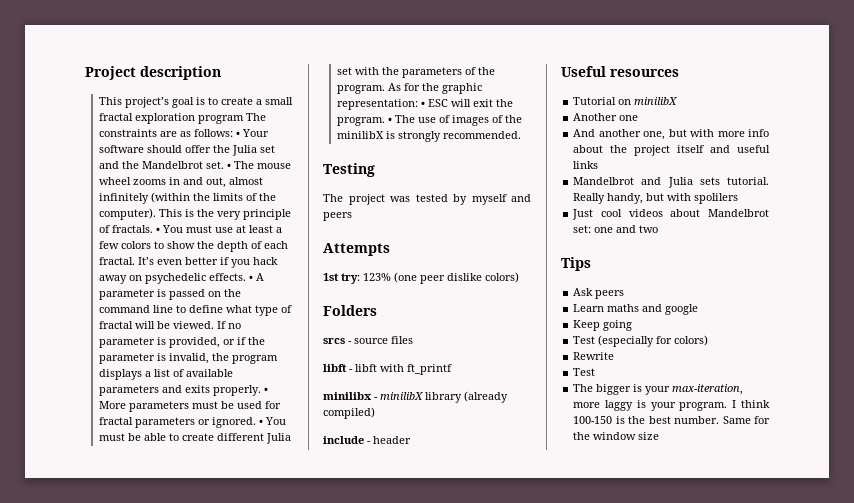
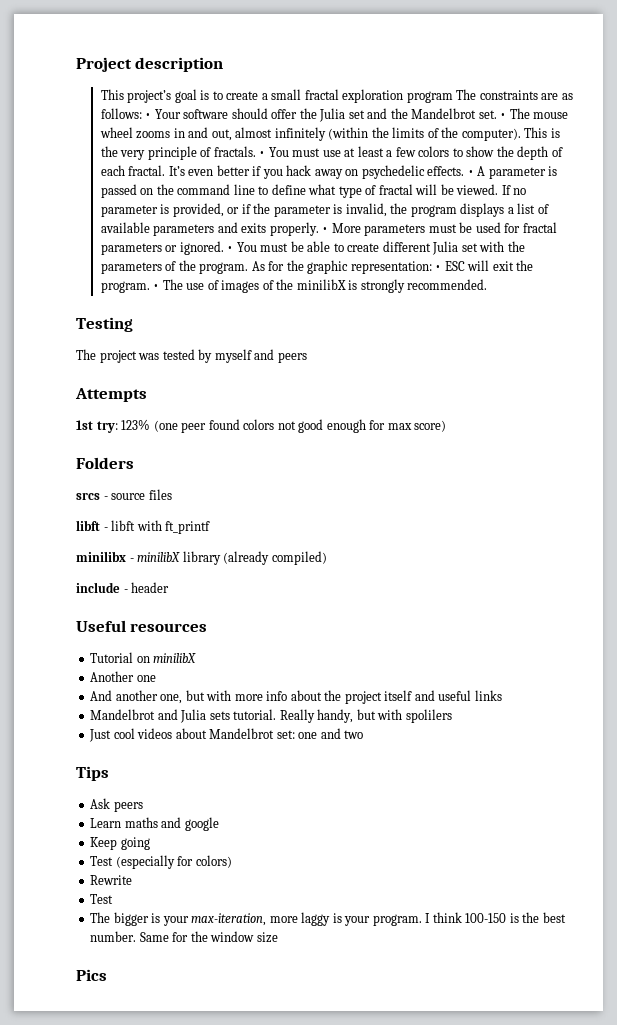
- 1st try: 123% (one peer dislike colors)
+ 1st try: 123% (one peer found colors not good enough for max score)
+ Pics

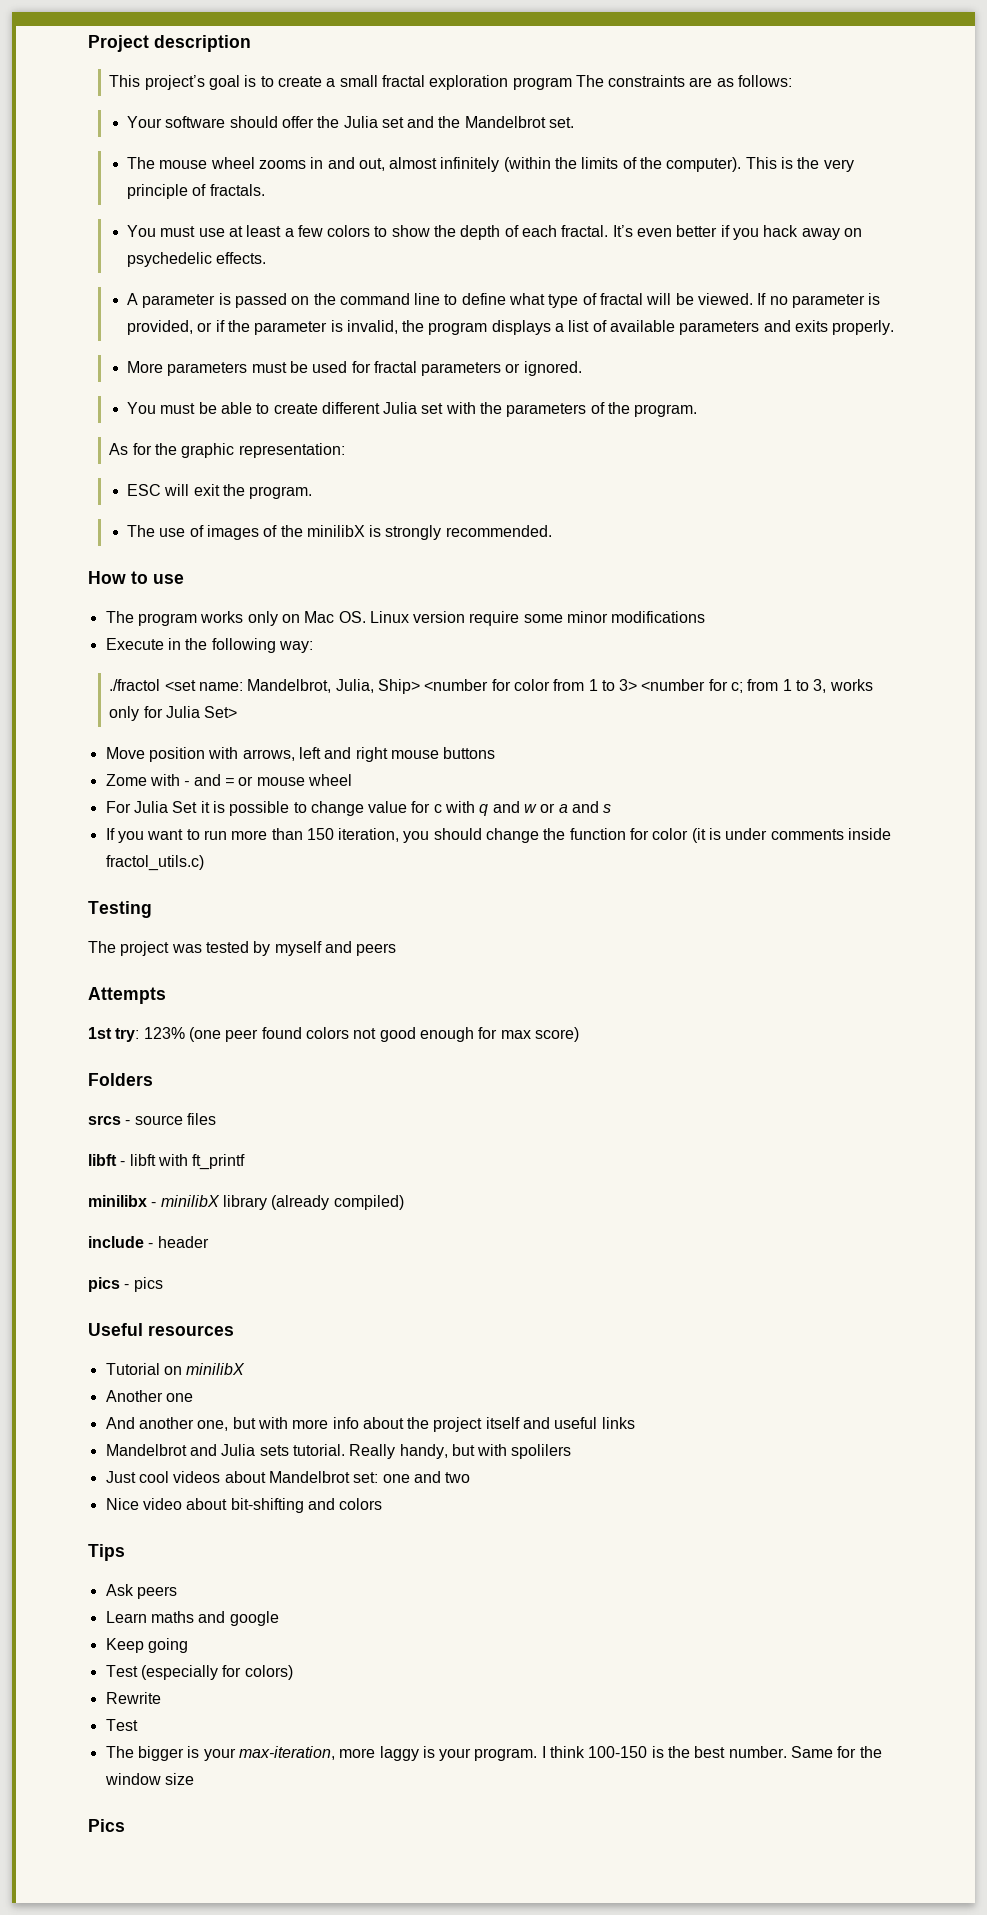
- This project’s goal is to create a small fractal exploration program The constraints are as follows: • Your software should offer the Julia set and the Mandelbrot set. • The mouse wheel zooms in and out, almost infinitely (within the limits of the computer).
+ This project’s goal is to create a small fractal exploration program The constraints are as follows:
+ Your software should offer the Julia set and the Mandelbrot set.
+ The mouse wheel zooms in and out, almost infinitely (within the limits of the computer).
- This is the very principle of fractals. • You must use at least a few colors to show the depth of each fractal.
+ This is the very principle of fractals.
+ You must use at least a few colors to show the depth of each fractal.
- It’s even better if you hack away on psychedelic effects. • A parameter is passed on the command line to define what type of fractal will be viewed.
+ It’s even better if you hack away on psychedelic effects.
+ A parameter is passed on the command line to define what type of fractal will be viewed.
- If no parameter is provided, or if the parameter is invalid, the program displays a list of available parameters and exits properly. • More parameters must be used for fractal parameters or ignored. • You must be able to create different Julia set with the parameters of the program. As for the graphic representation: • ESC will exit the program. • The use of images of the minilibX is strongly recommended.
+ If no parameter is provided, or if the parameter is invalid, the program displays a list of available parameters and exits properly.
+ More parameters must be used for fractal parameters or ignored.
+ You must be able to create different Julia set with the parameters of the program.
+ As for the graphic representation:
+ ESC will exit the program.
+ The use of images of the minilibX is strongly recommended.
+ How to use
+ The program works only on Mac OS. Linux version require some minor modifications
+ Execute in the following way:
+ ./fractol <set name: Mandelbrot, Julia, Ship> <number for color from 1 to 3> <number for c; from 1 to 3, works only for Julia Set>
+ Move position with arrows, left and right mouse buttons
+ Zome with - and = or mouse wheel
+ For Julia Set it is possible to change value for c with q and w or a and s
+ If you want to run more than 150 iteration, you should change the function for color (it is under comments inside fractol_utils.c)
+ pics - pics
+ Nice video about bit-shifting and colors

